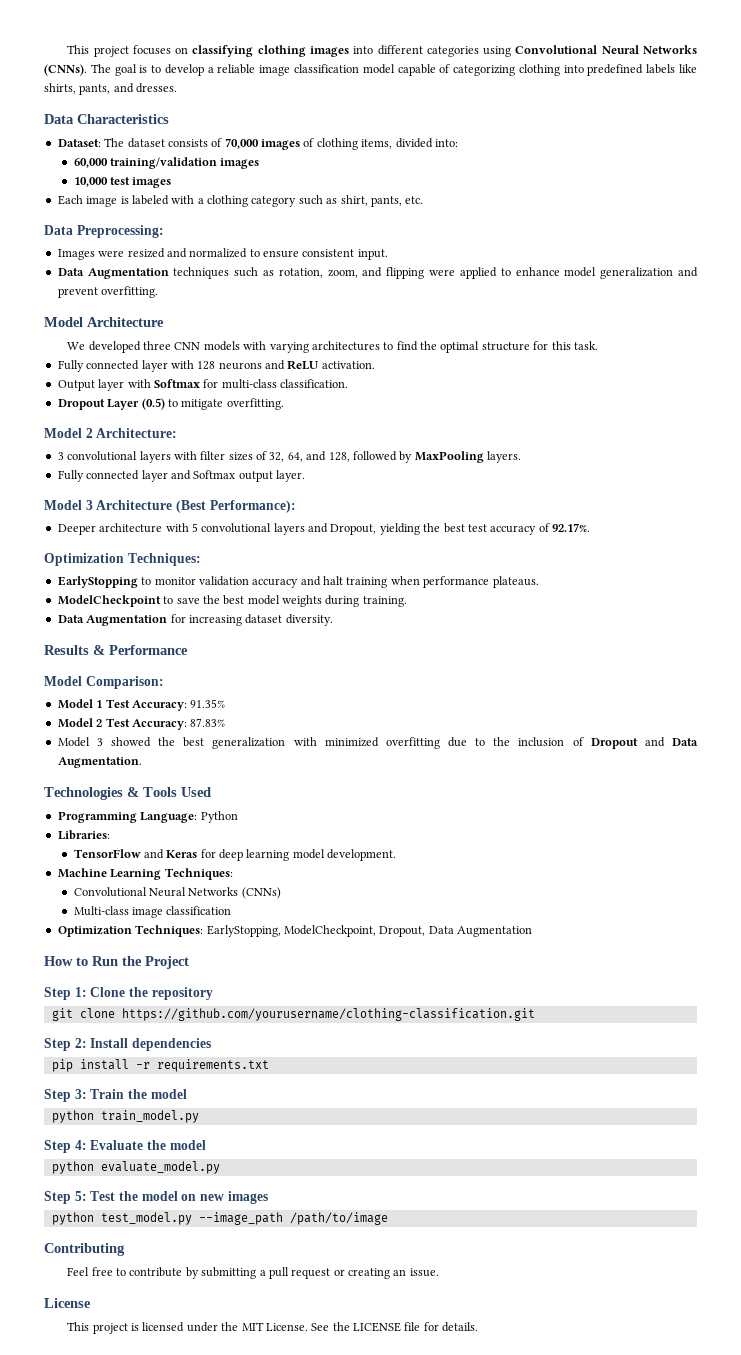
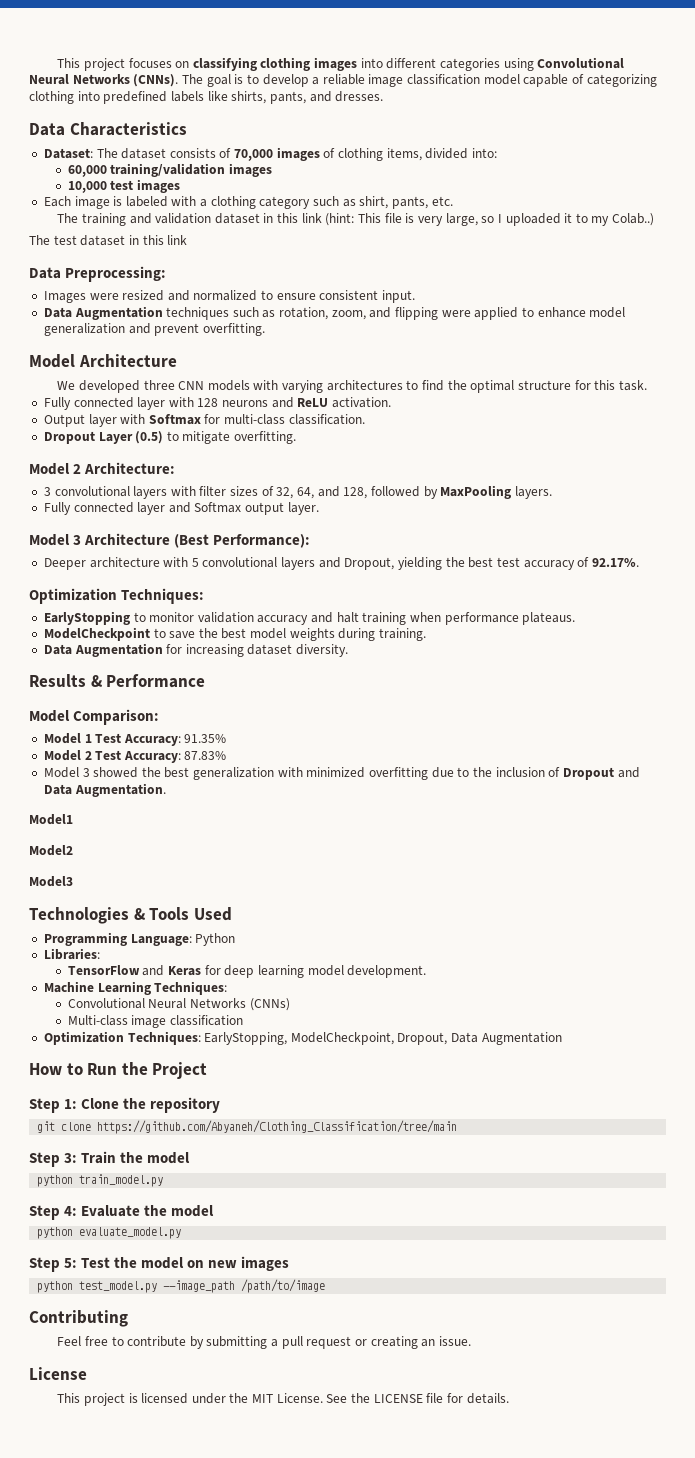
+ The training and validation dataset in this link (hint: This file is very large, so I uploaded it to my Colab..)
+ The test dataset in this link
+ Model1
+ Model2
+ Model3
- git clone https://github.com/yourusername/clothing-classification.git
- Step 2: Install dependencies
- pip install -r requirements.txt
+ git clone https://github.com/Abyaneh/Clothing_Classification/tree/main

